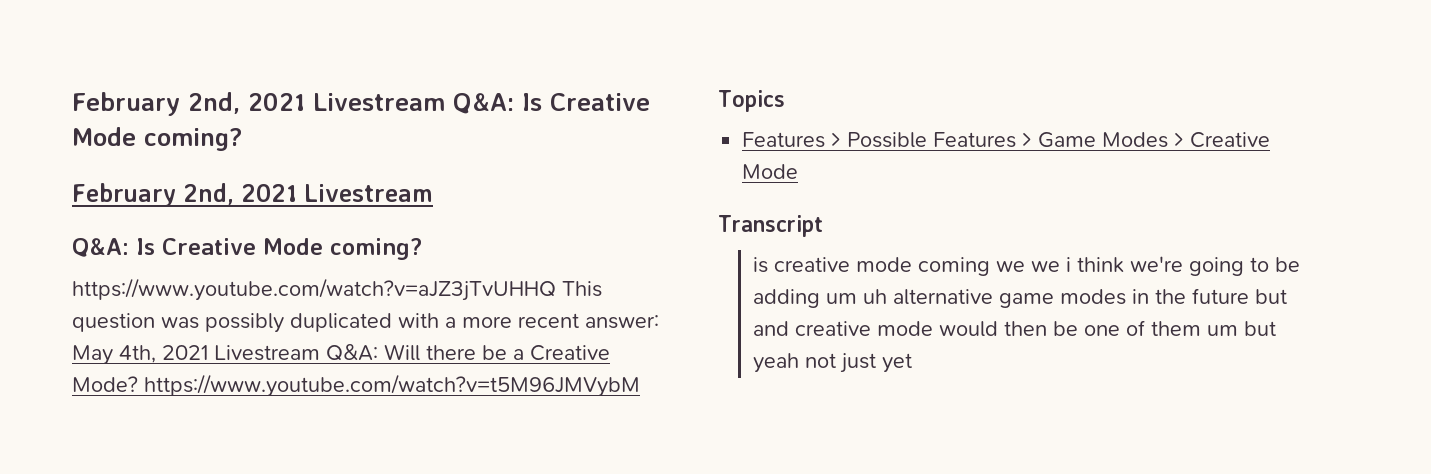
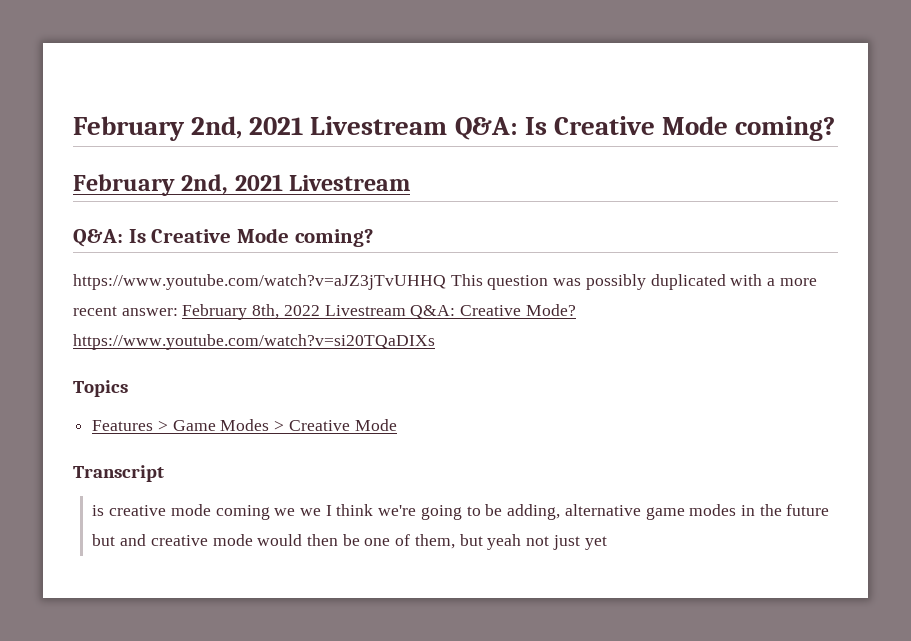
- https://www.youtube.com/watch?v=aJZ3jTvUHHQ This question was possibly duplicated with a more recent answer: May 4th, 2021 Livestream Q&A: Will there be a Creative Mode? https://www.youtube.com/watch?v=t5M96JMVybM
+ https://www.youtube.com/watch?v=aJZ3jTvUHHQ This question was possibly duplicated with a more recent answer: February 8th, 2022 Livestream Q&A: Creative Mode? https://www.youtube.com/watch?v=si20TQaDIXs
- Features > Possible Features > Game Modes > Creative Mode
+ Features > Game Modes > Creative Mode
- is creative mode coming we we i think we're going to be adding um uh alternative game modes in the future but and creative mode would then be one of them um but yeah not just yet
+ is creative mode coming we we I think we're going to be adding, alternative game modes in the future but and creative mode would then be one of them, but yeah not just yet

